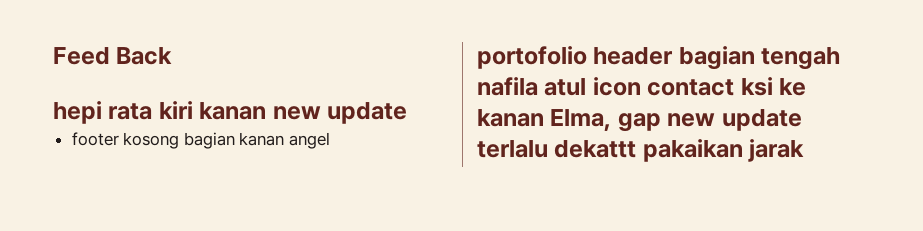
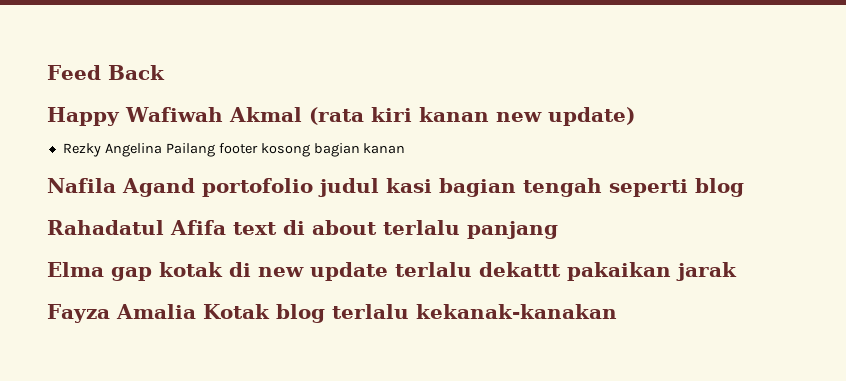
- hepi rata kiri kanan new update
- footer kosong bagian kanan angel
- portofolio header bagian tengah nafila atul icon contact ksi ke kanan Elma, gap new update terlalu dekattt pakaikan jarak
+ Happy Wafiwah Akmal (rata kiri kanan new update)
+ Rezky Angelina Pailang footer kosong bagian kanan
+ Nafila Agand portofolio judul kasi bagian tengah seperti blog
+ Rahadatul Afifa text di about terlalu panjang
+ Elma gap kotak di new update terlalu dekattt pakaikan jarak
+ Fayza Amalia Kotak blog terlalu kekanak-kanakan

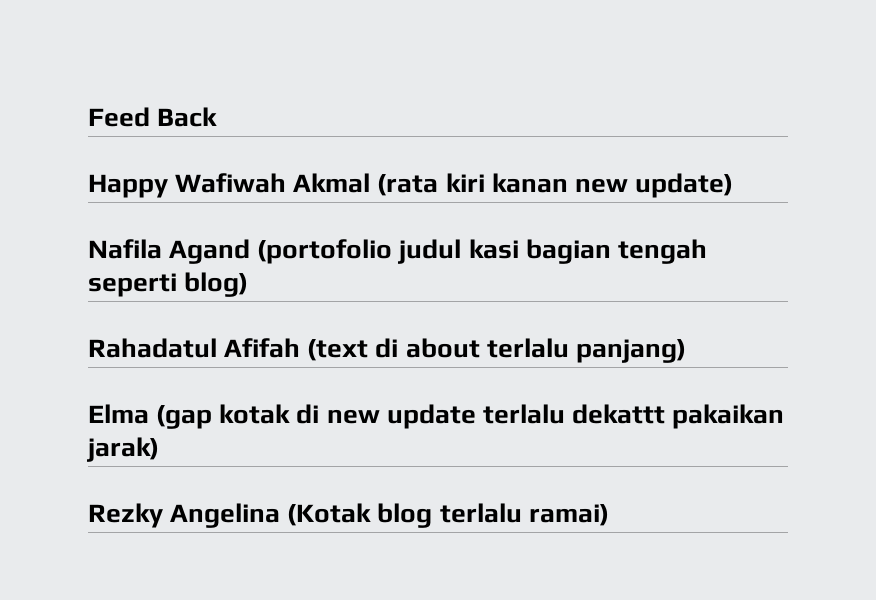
- Rezky Angelina Pailang footer kosong bagian kanan
- Nafila Agand portofolio judul kasi bagian tengah seperti blog
+ Nafila Agand (portofolio judul kasi bagian tengah seperti blog)
- Rahadatul Afifa text di about terlalu panjang
+ Rahadatul Afifah (text di about terlalu panjang)
- Elma gap kotak di new update terlalu dekattt pakaikan jarak
- Fayza Amalia Kotak blog terlalu kekanak-kanakan
+ Elma (gap kotak di new update terlalu dekattt pakaikan jarak)
+ Rezky Angelina (Kotak blog terlalu ramai)

